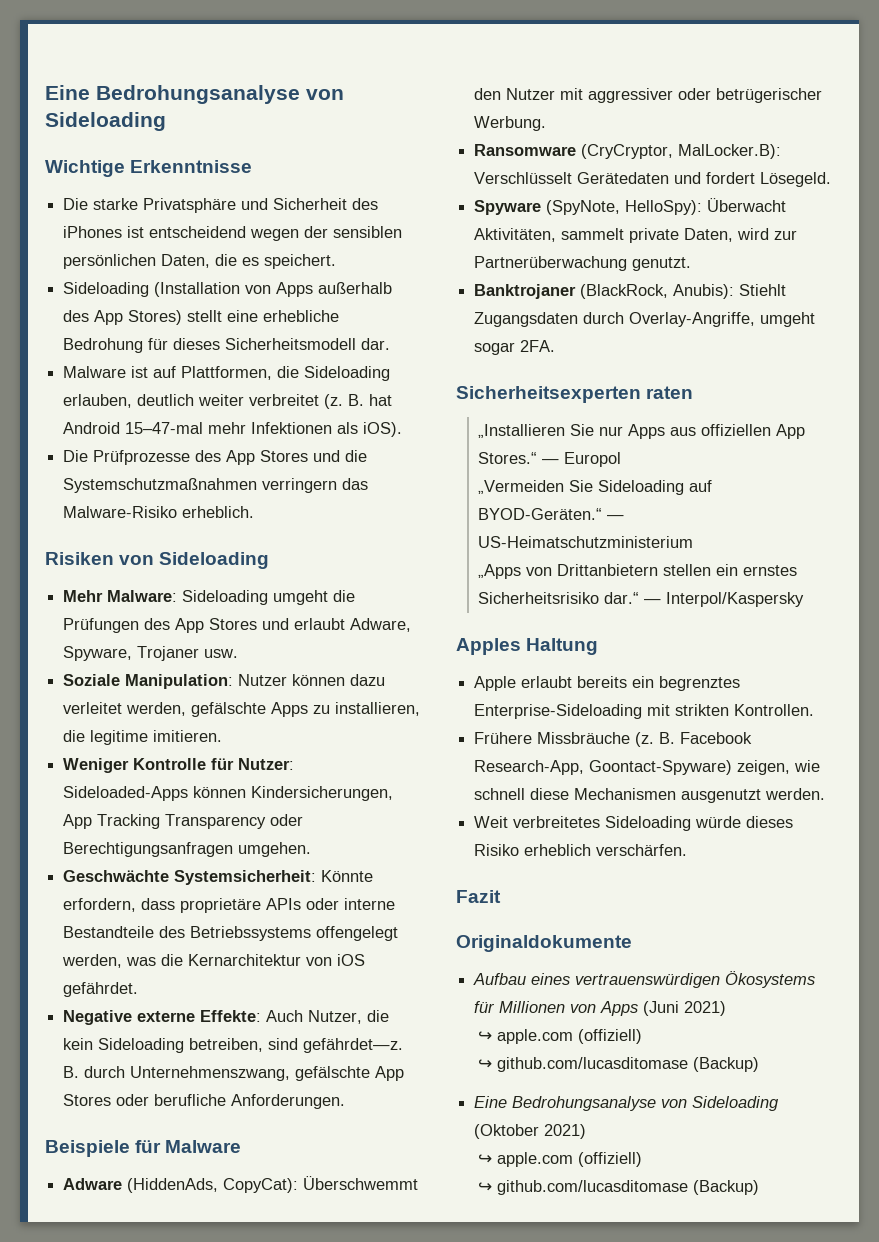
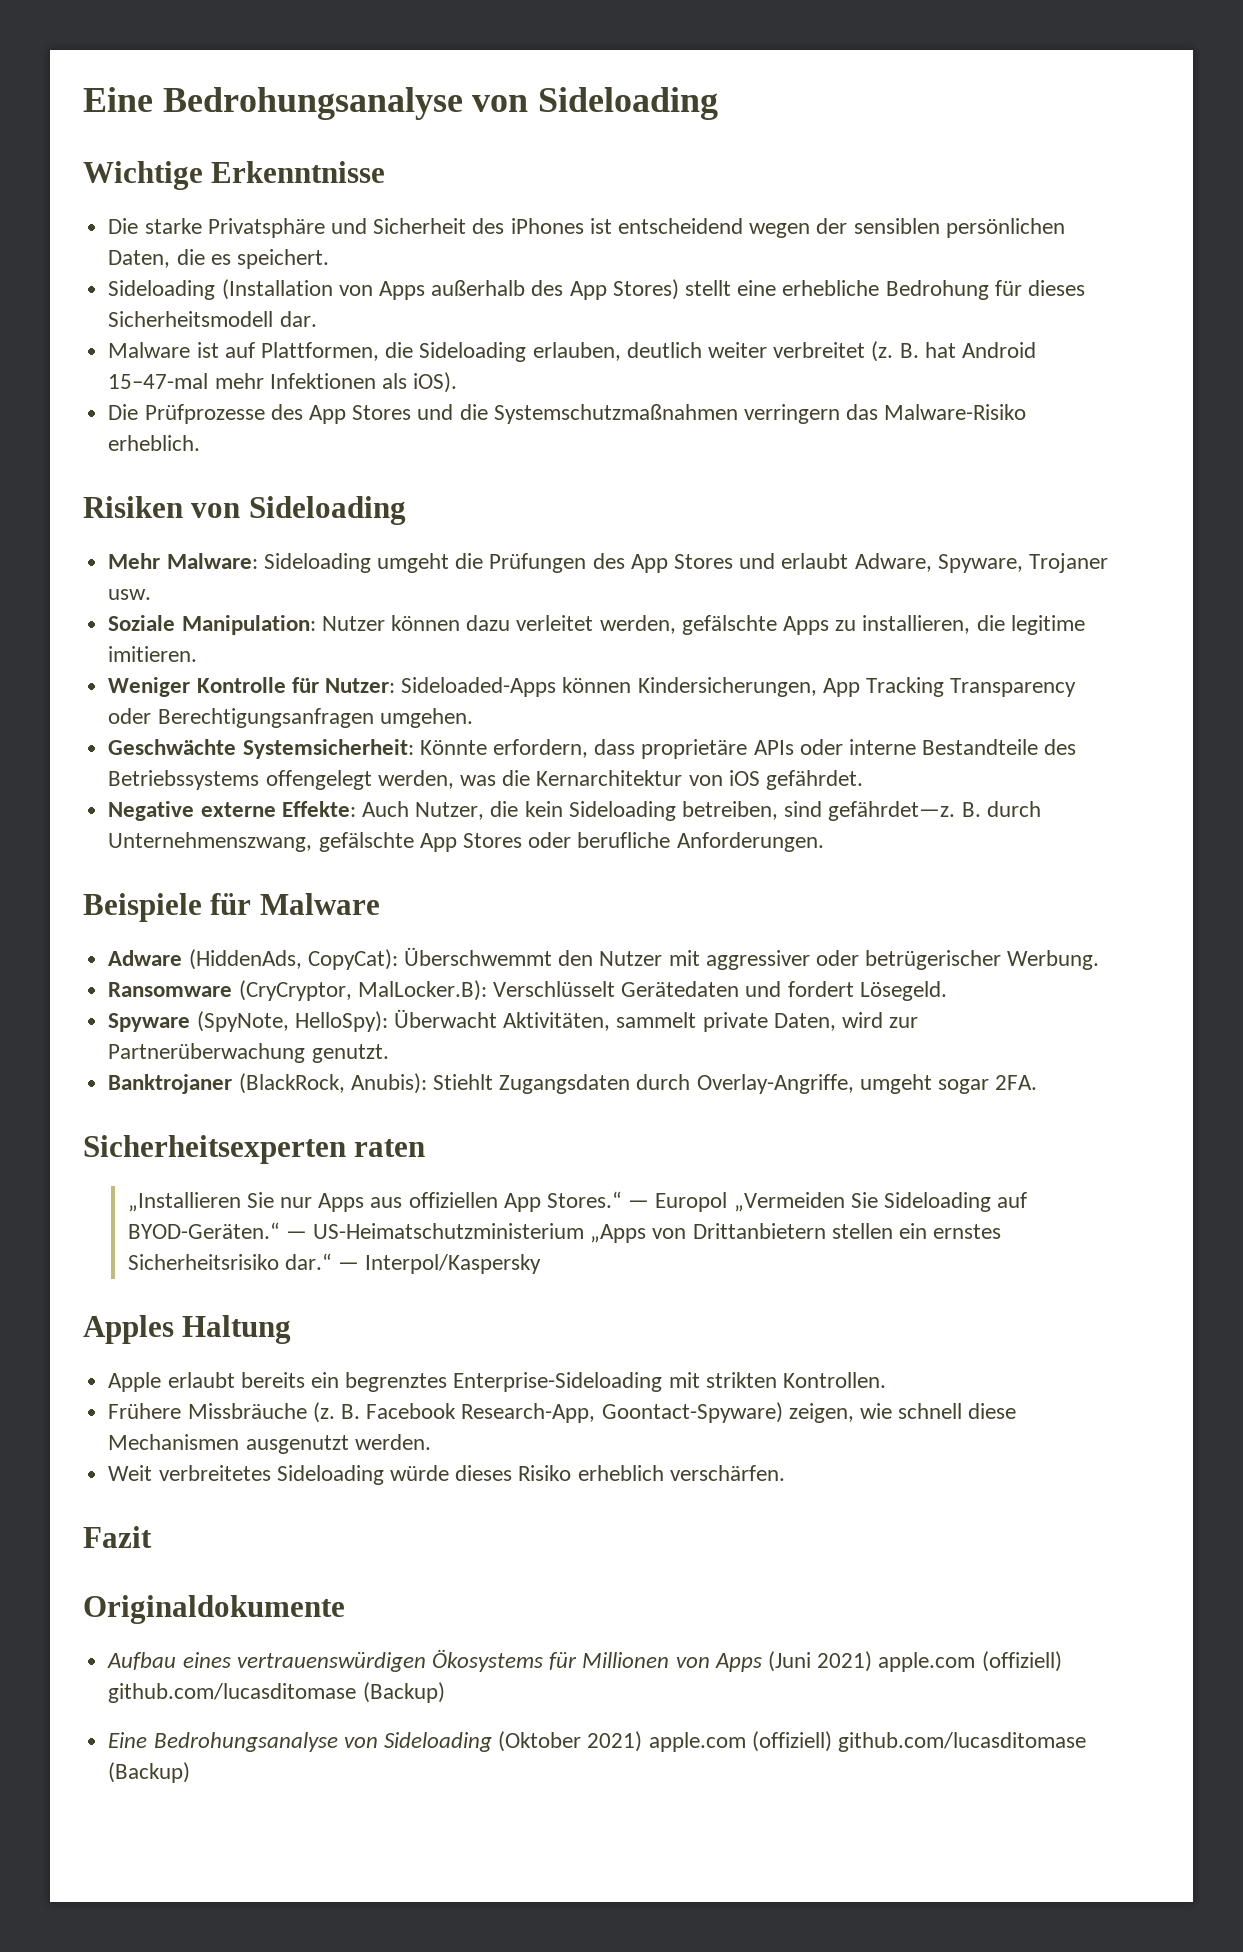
- „Installieren Sie nur Apps aus offiziellen App Stores.“ — Europol
- „Vermeiden Sie Sideloading auf BYOD-Geräten.“ — US-Heimatschutzministerium
- „Apps von Drittanbietern stellen ein ernstes Sicherheitsrisiko dar.“ — Interpol/Kaspersky
+ „Installieren Sie nur Apps aus offiziellen App Stores.“ — Europol „Vermeiden Sie Sideloading auf BYOD-Geräten.“ — US-Heimatschutzministerium „Apps von Drittanbietern stellen ein ernstes Sicherheitsrisiko dar.“ — Interpol/Kaspersky
- Aufbau eines vertrauenswürdigen Ökosystems für Millionen von Apps (Juni 2021)
- ↪ apple.com (offiziell)
- ↪ github.com/lucasditomase (Backup)
+ Aufbau eines vertrauenswürdigen Ökosystems für Millionen von Apps (Juni 2021) apple.com (offiziell) github.com/lucasditomase (Backup)
- Eine Bedrohungsanalyse von Sideloading (Oktober 2021)
- ↪ apple.com (offiziell)
- ↪ github.com/lucasditomase (Backup)
+ Eine Bedrohungsanalyse von Sideloading (Oktober 2021) apple.com (offiziell) github.com/lucasditomase (Backup)

